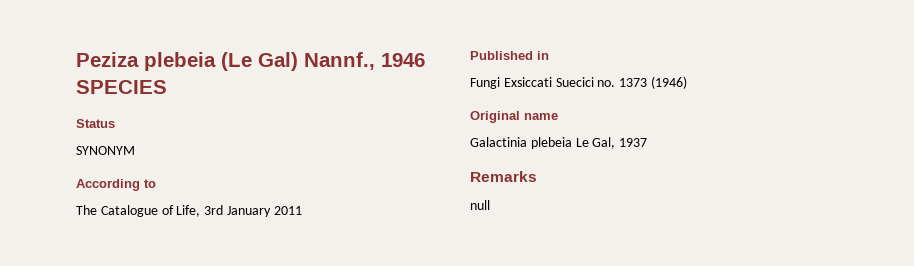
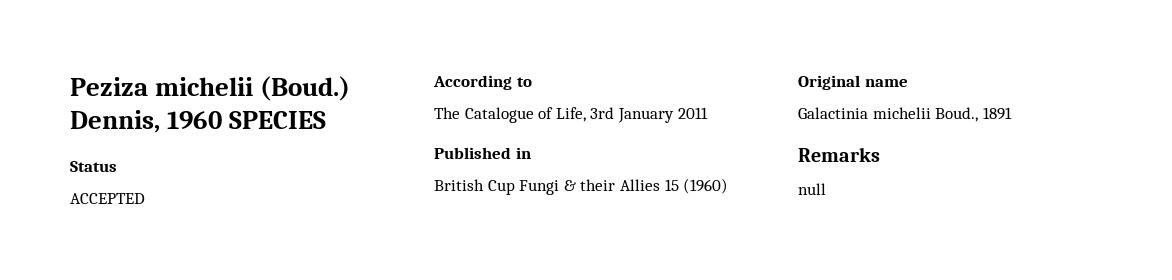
- Peziza plebeia (Le Gal) Nannf., 1946 SPECIES
+ Peziza michelii (Boud.) Dennis, 1960 SPECIES
- SYNONYM
+ ACCEPTED
- Fungi Exsiccati Suecici no. 1373 (1946)
+ British Cup Fungi & their Allies 15 (1960)
- Galactinia plebeia Le Gal, 1937
+ Galactinia michelii Boud., 1891

